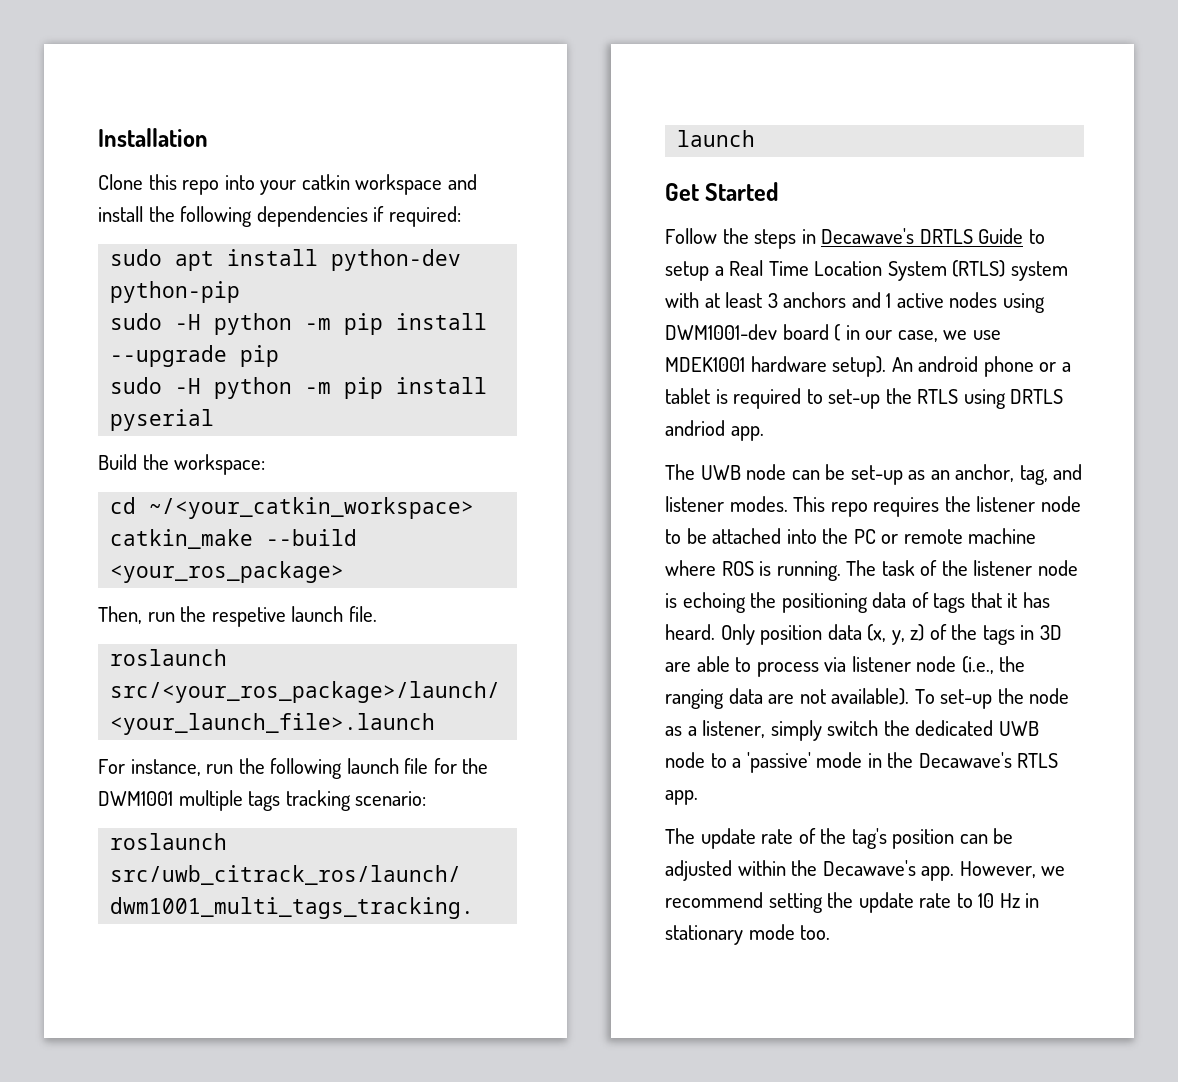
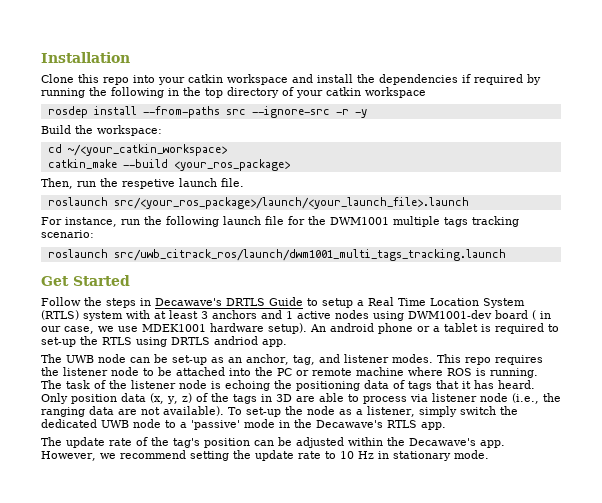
- Clone this repo into your catkin workspace and install the following dependencies if required:
- sudo apt install python-dev python-pip
- sudo -H python -m pip install --upgrade pip
- sudo -H python -m pip install pyserial
+ Clone this repo into your catkin workspace and install the dependencies if required by running the following in the top directory of your catkin workspace
+ rosdep install --from-paths src --ignore-src -r -y
- However, we recommend setting the update rate to 10 Hz in stationary mode too.
+ However, we recommend setting the update rate to 10 Hz in stationary mode.

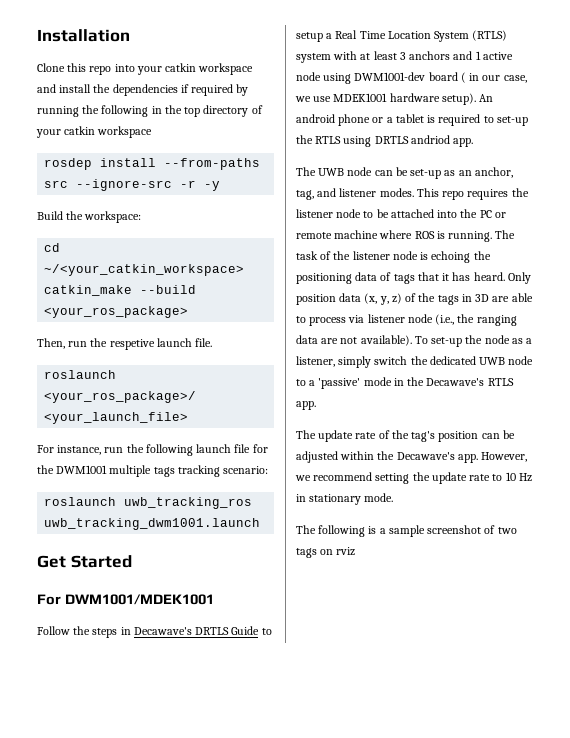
- roslaunch src/<your_ros_package>/launch/<your_launch_file>.launch
+ roslaunch <your_ros_package>/ <your_launch_file>
- roslaunch src/uwb_citrack_ros/launch/dwm1001_multi_tags_tracking.launch
+ roslaunch uwb_tracking_ros uwb_tracking_dwm1001.launch
+ For DWM1001/MDEK1001
- Follow the steps in Decawave's DRTLS Guide to setup a Real Time Location System (RTLS) system with at least 3 anchors and 1 active nodes using DWM1001-dev board ( in our case, we use MDEK1001 hardware setup).
+ Follow the steps in Decawave's DRTLS Guide to setup a Real Time Location System (RTLS) system with at least 3 anchors and 1 active node using DWM1001-dev board ( in our case, we use MDEK1001 hardware setup).
+ The following is a sample screenshot of two tags on rviz

